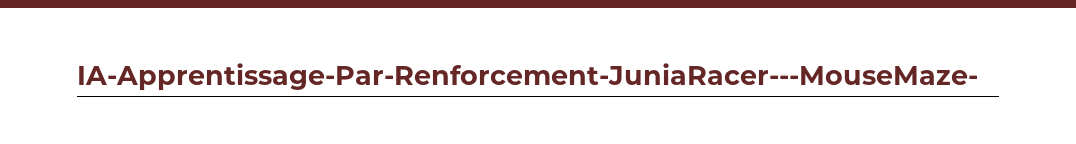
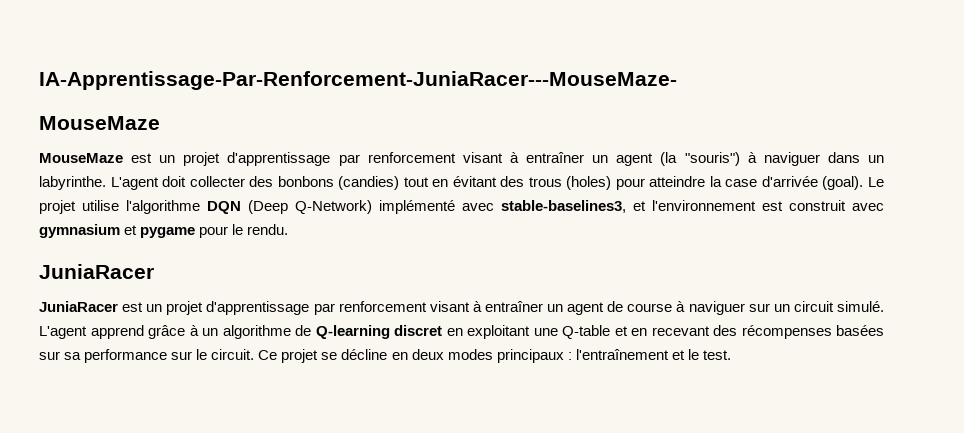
  IA-Apprentissage-Par-Renforcement-JuniaRacer---MouseMaze-
+ MouseMaze
+ MouseMaze est un projet d'apprentissage par renforcement visant à entraîner un agent (la "souris") à naviguer dans un labyrinthe. L'agent doit collecter des bonbons (candies) tout en évitant des trous (holes) pour atteindre la case d'arrivée (goal). Le projet utilise l'algorithme DQN (Deep Q-Network) implémenté avec stable-baselines3, et l'environnement est construit avec gymnasium et pygame pour le rendu.
+ JuniaRacer
+ JuniaRacer est un projet d'apprentissage par renforcement visant à entraîner un agent de course à naviguer sur un circuit simulé. L'agent apprend grâce à un algorithme de Q-learning discret en exploitant une Q-table et en recevant des récompenses basées sur sa performance sur le circuit. Ce projet se décline en deux modes principaux : l'entraînement et le test.

